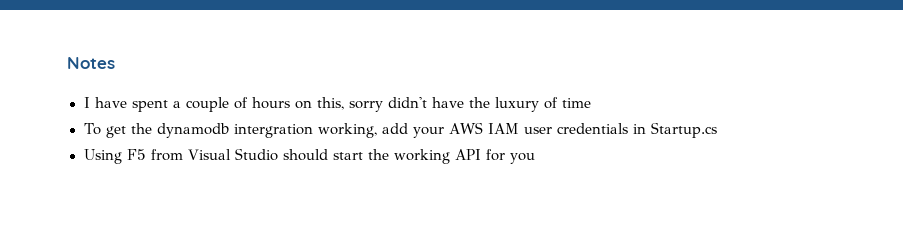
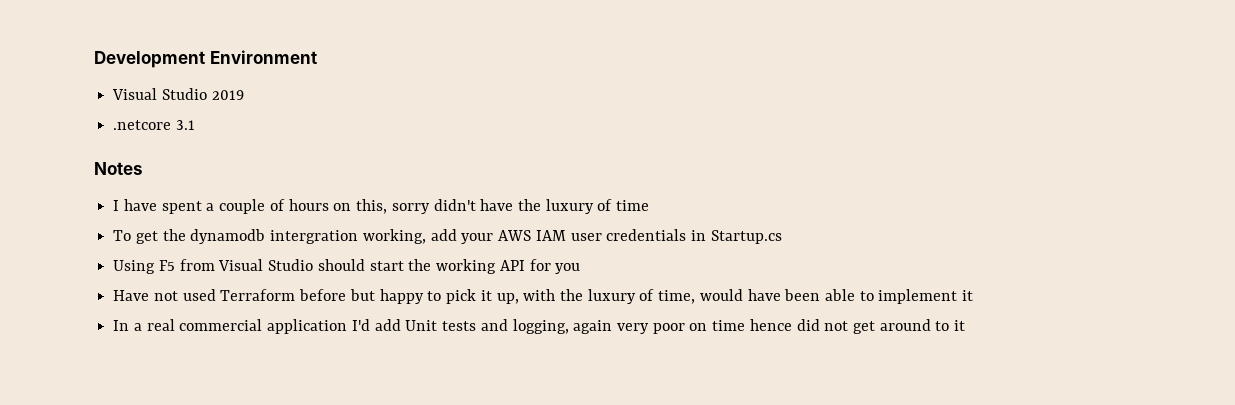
+ Development Environment
+ Visual Studio 2019
+ .netcore 3.1
+ Have not used Terraform before but happy to pick it up, with the luxury of time, would have been able to implement it
+ In a real commercial application I'd add Unit tests and logging, again very poor on time hence did not get around to it

